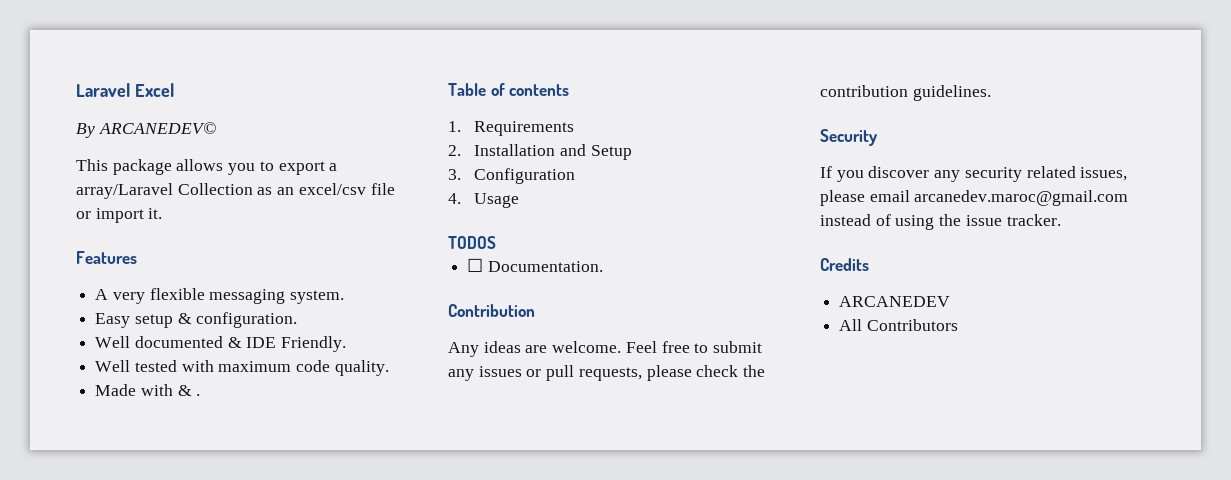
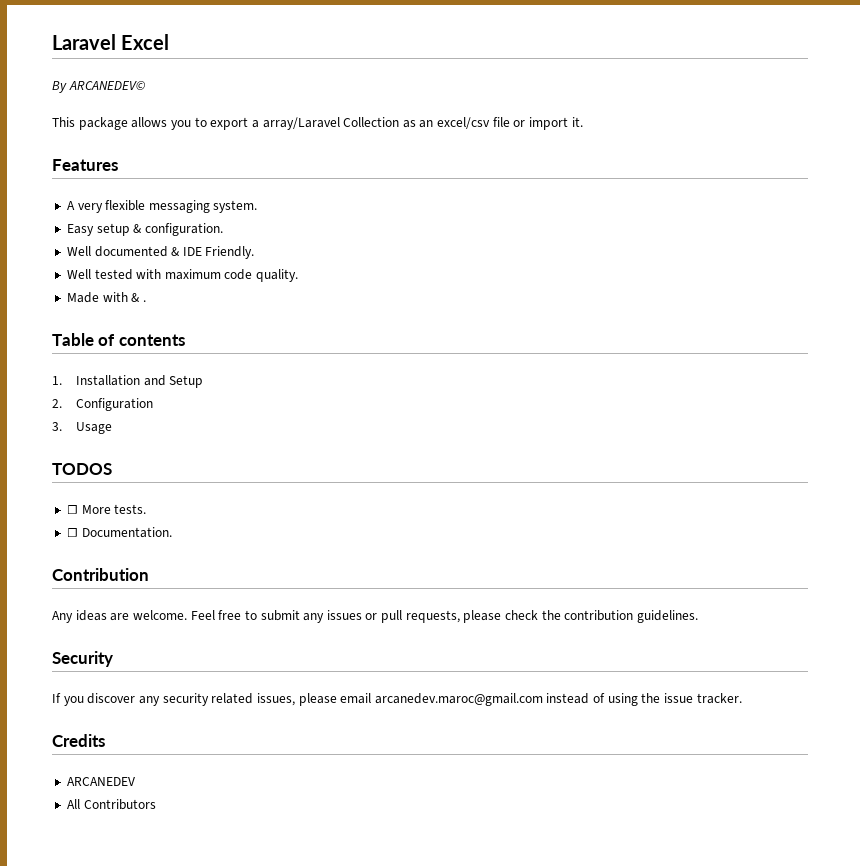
- 1. Requirements
- 2. Installation and Setup
+ 1. Installation and Setup
- 3. Configuration
+ 2. Configuration
- 4. Usage
+ 3. Usage
+ ☐ More tests.

